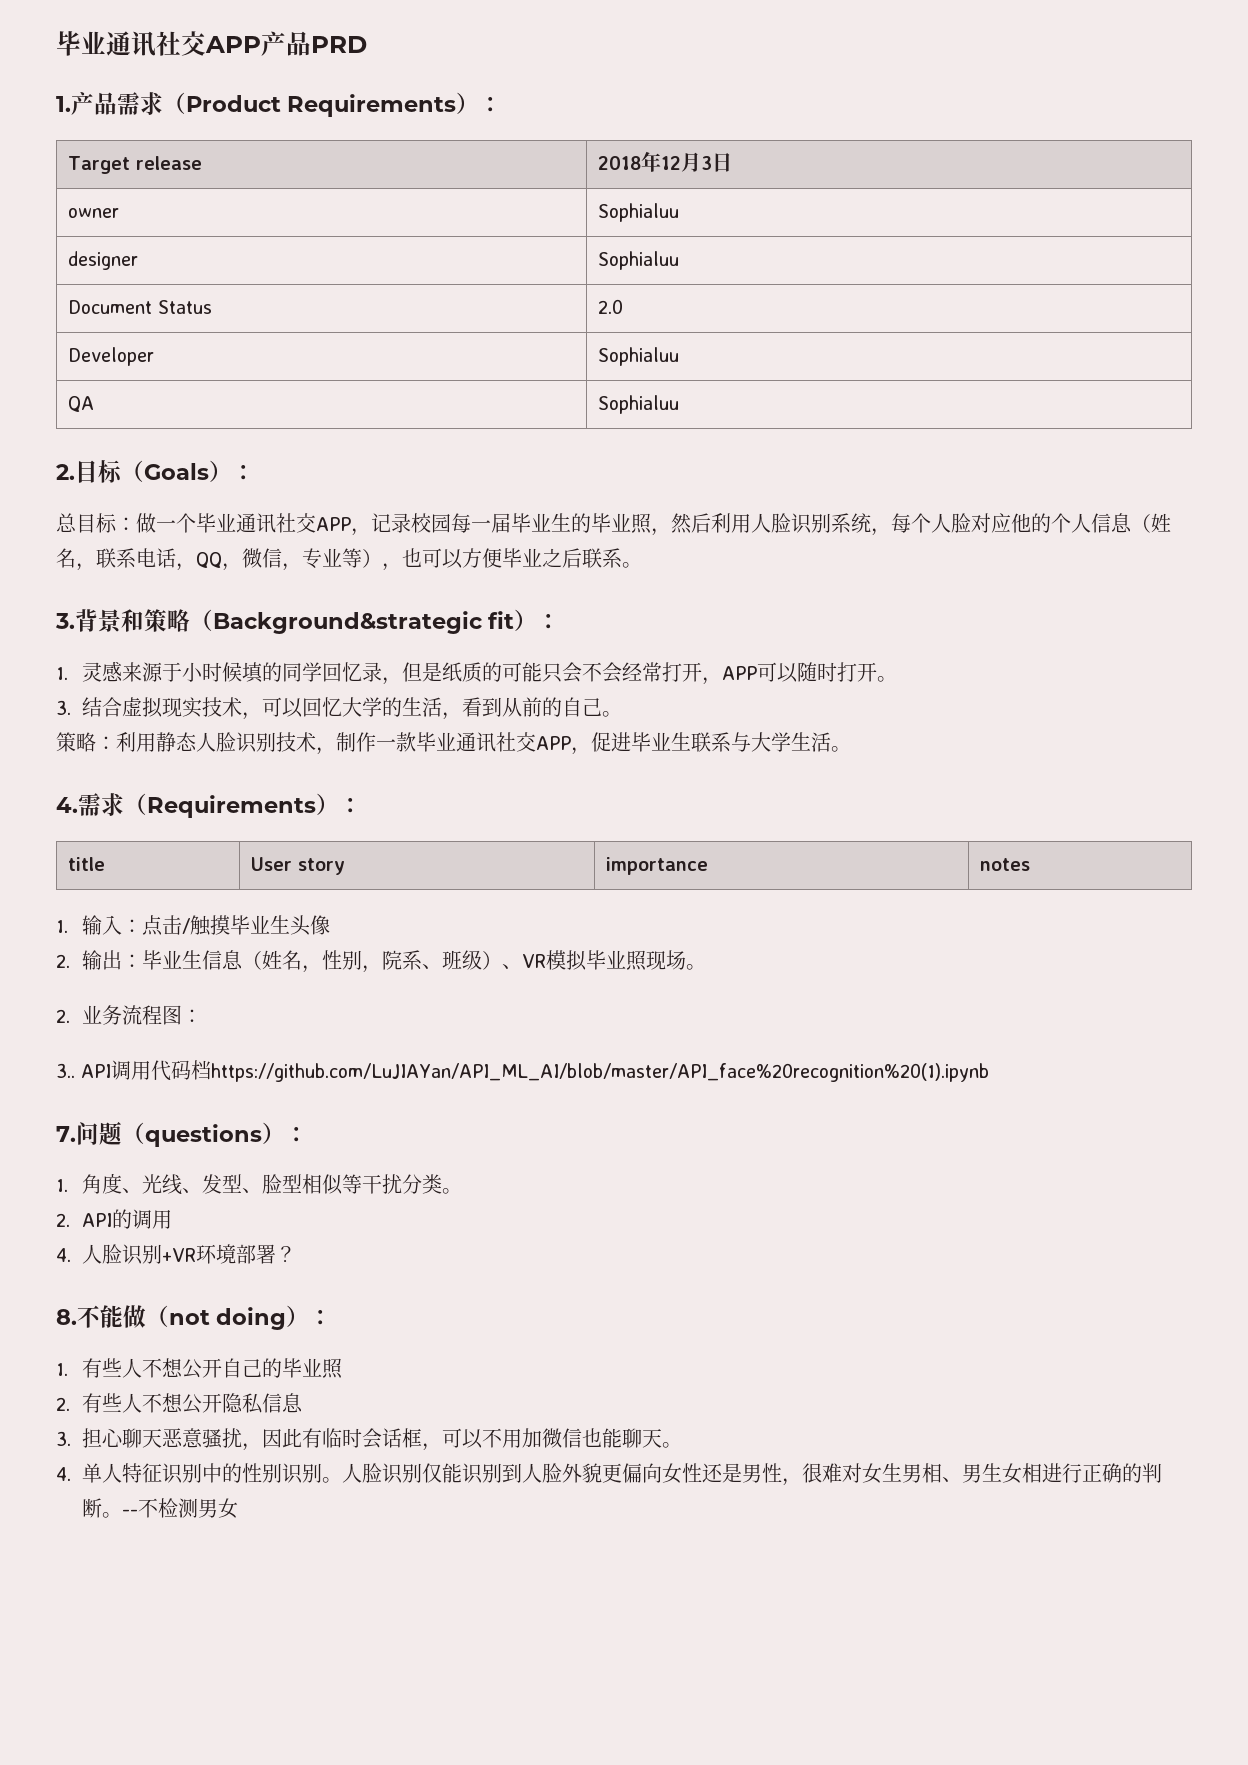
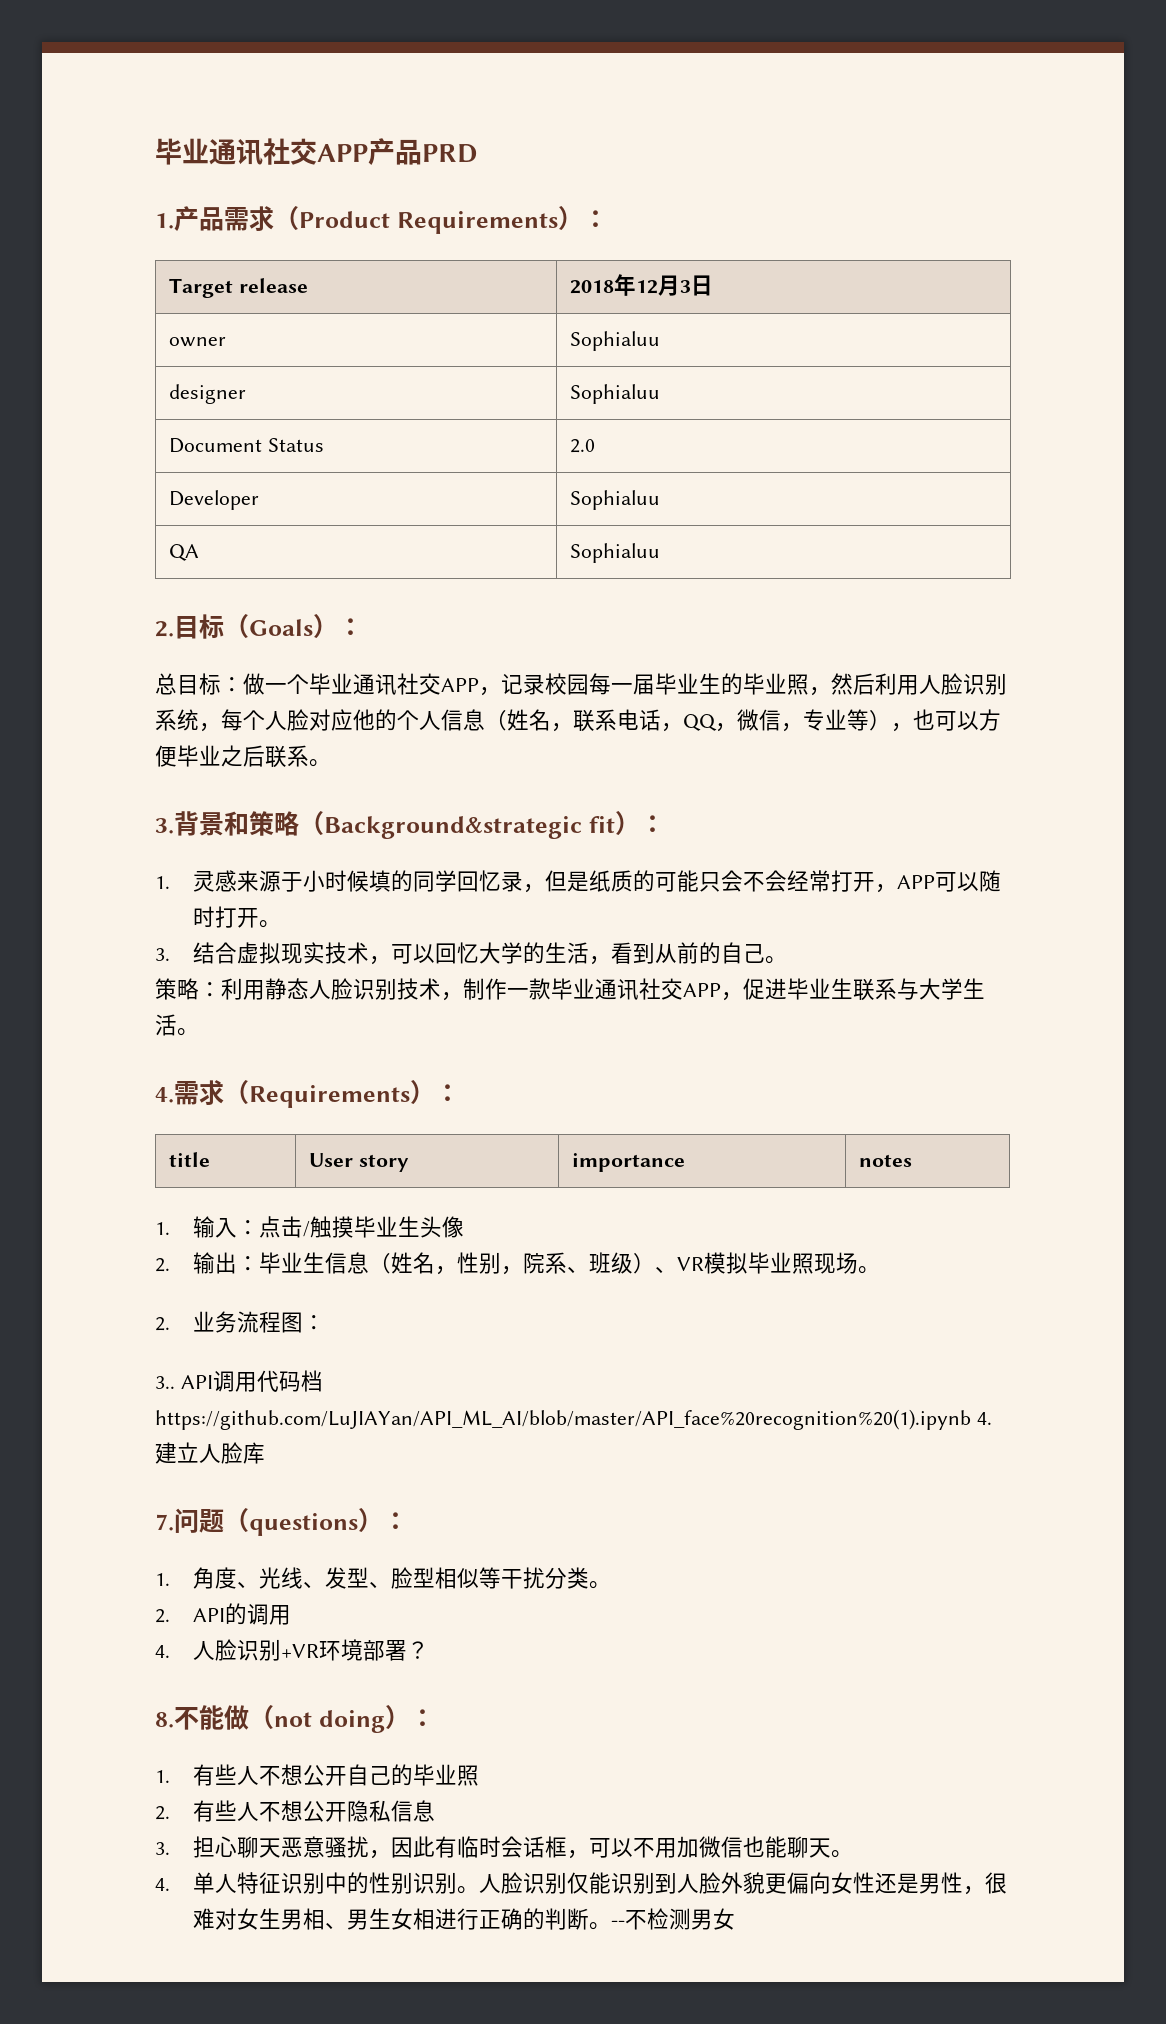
- API调用代码档https://github.com/LuJIAYan/API_ML_AI/blob/master/API_face%20recognition%20(1).ipynb
+ API调用代码档https://github.com/LuJIAYan/API_ML_AI/blob/master/API_face%20recognition%20(1).ipynb 4.建立人脸库

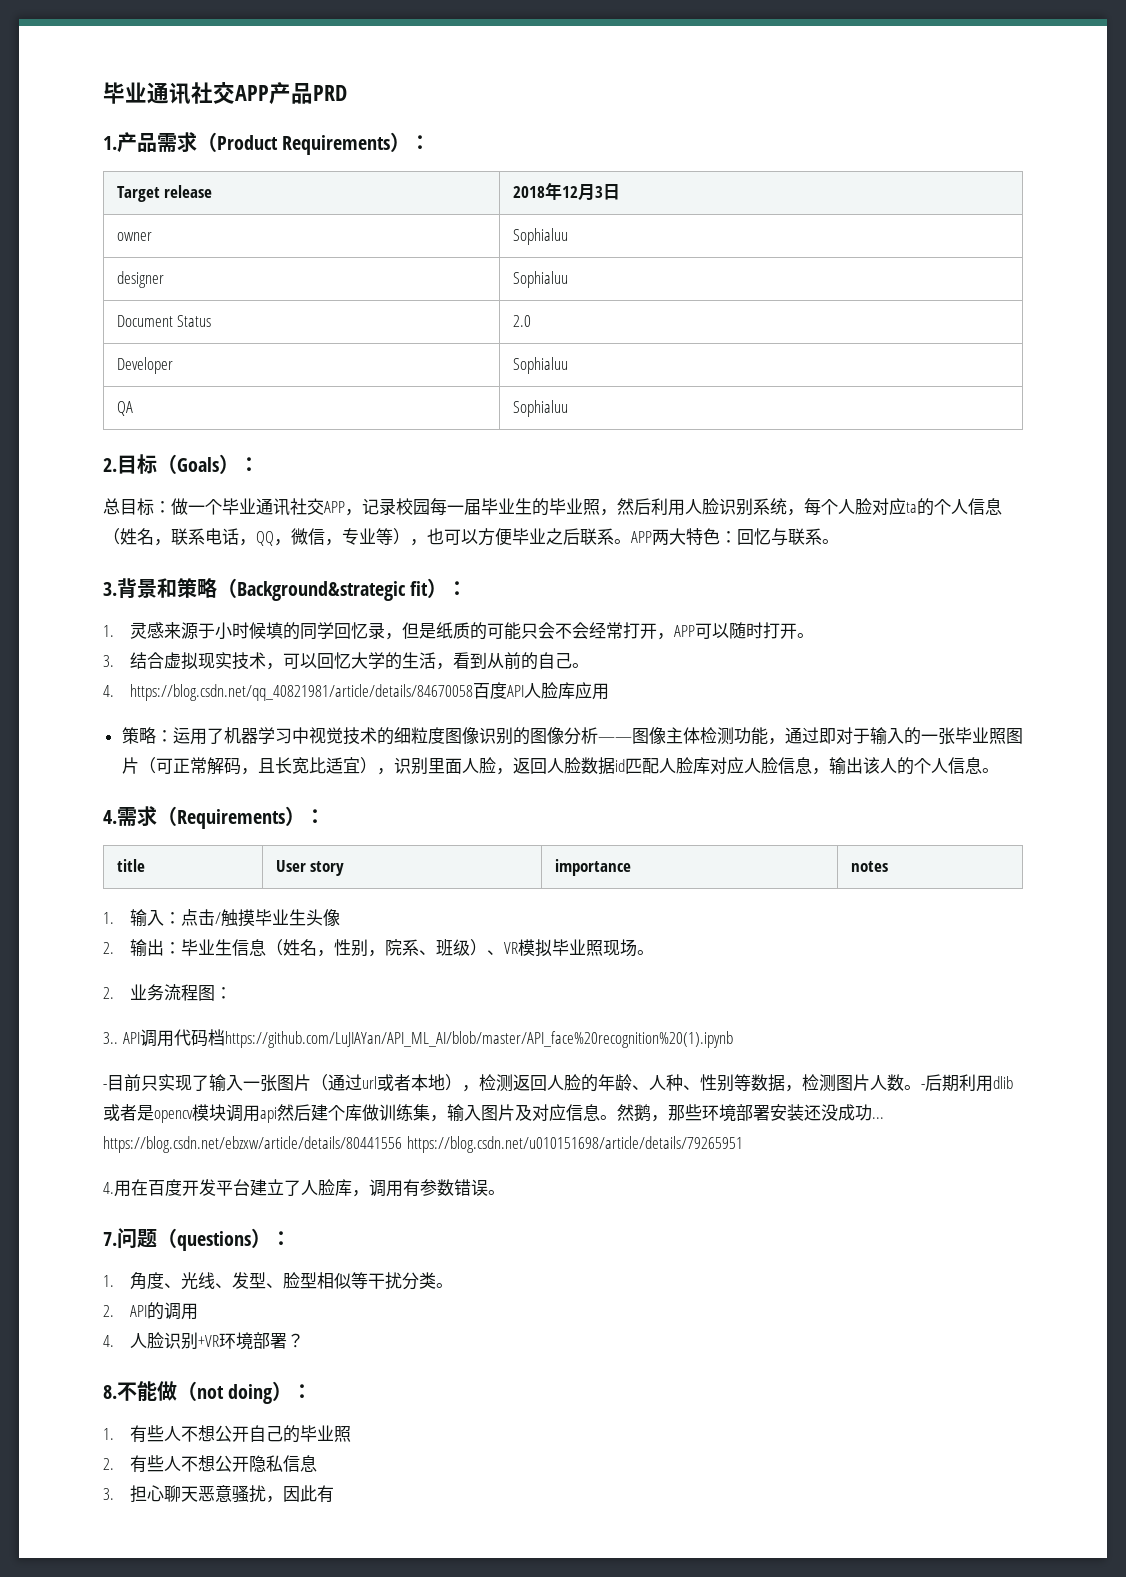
- 总目标：做一个毕业通讯社交APP，记录校园每一届毕业生的毕业照，然后利用人脸识别系统，每个人脸对应他的个人信息（姓名，联系电话，QQ，微信，专业等），也可以方便毕业之后联系。
+ 总目标：做一个毕业通讯社交APP，记录校园每一届毕业生的毕业照，然后利用人脸识别系统，每个人脸对应ta的个人信息（姓名，联系电话，QQ，微信，专业等），也可以方便毕业之后联系。APP两大特色：回忆与联系。
- 策略：利用静态人脸识别技术，制作一款毕业通讯社交APP，促进毕业生联系与大学生活。
+ 4. https://blog.csdn.net/qq_40821981/article/details/84670058百度API人脸库应用
+ 策略：运用了机器学习中视觉技术的细粒度图像识别的图像分析——图像主体检测功能，通过即对于输入的一张毕业照图片（可正常解码，且长宽比适宜），识别里面人脸，返回人脸数据id匹配人脸库对应人脸信息，输出该人的个人信息。
- API调用代码档https://github.com/LuJIAYan/API_ML_AI/blob/master/API_face%20recognition%20(1).ipynb 4.建立人脸库
+ API调用代码档https://github.com/LuJIAYan/API_ML_AI/blob/master/API_face%20recognition%20(1).ipynb
+ -目前只实现了输入一张图片（通过url或者本地），检测返回人脸的年龄、人种、性别等数据，检测图片人数。-后期利用dlib或者是opencv模块调用api然后建个库做训练集，输入图片及对应信息。然鹅，那些环境部署安装还没成功... https://blog.csdn.net/ebzxw/article/details/80441556 https://blog.csdn.net/u010151698/article/details/79265951
+ 4.用在百度开发平台建立了人脸库，调用有参数错误。
- 3.担心聊天恶意骚扰，因此有临时会话框，可以不用加微信也能聊天。
- 4.单人特征识别中的性别识别。人脸识别仅能识别到人脸外貌更偏向女性还是男性，很难对女生男相、男生女相进行正确的判断。--不检测男女
+ 3.担心聊天恶意骚扰，因此有

